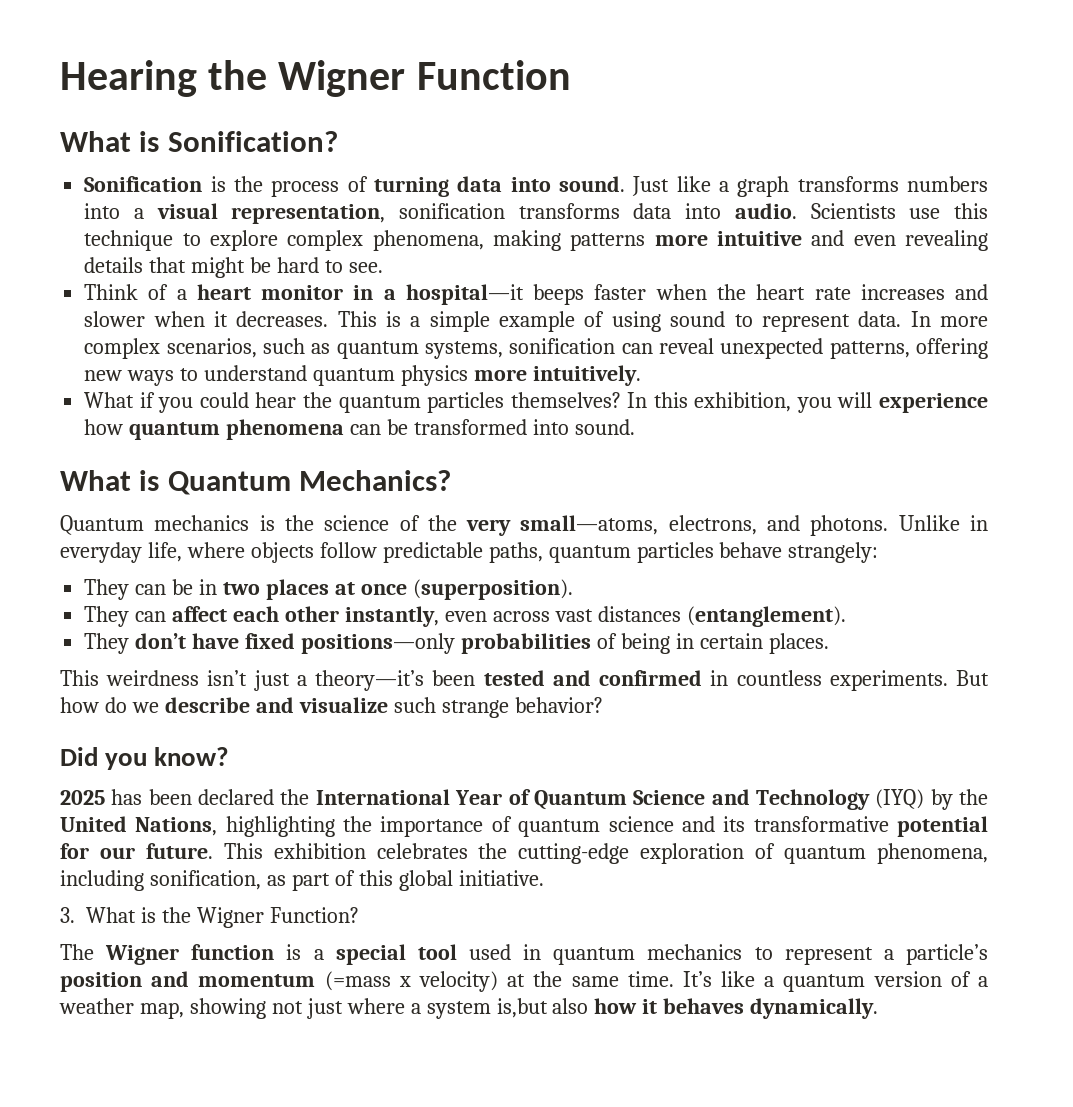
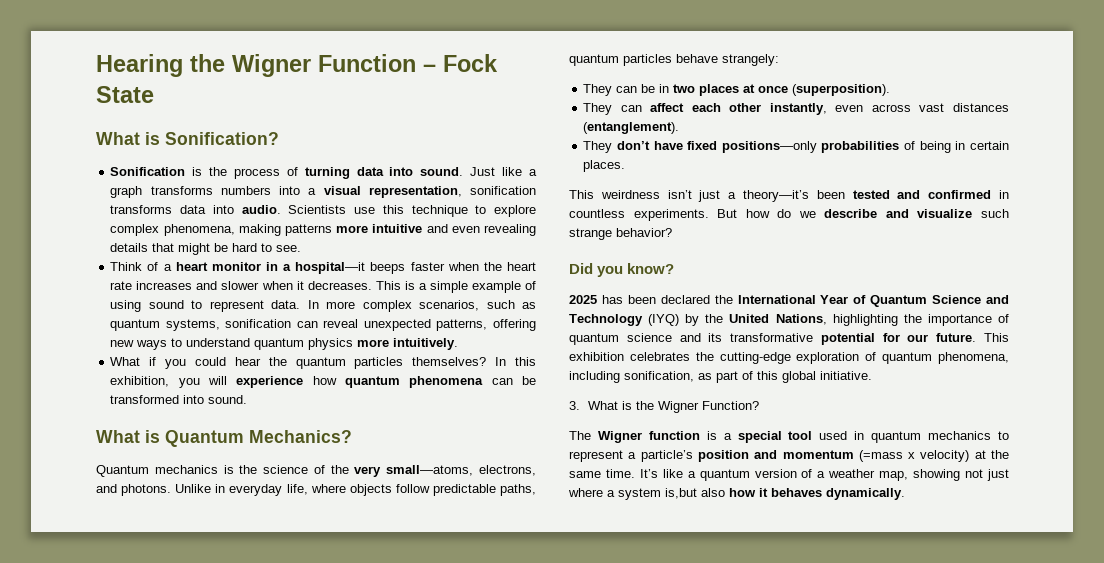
- Hearing the Wigner Function
+ Hearing the Wigner Function – Fock State

